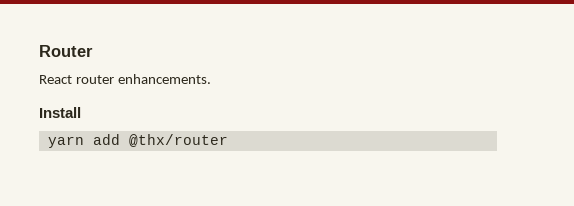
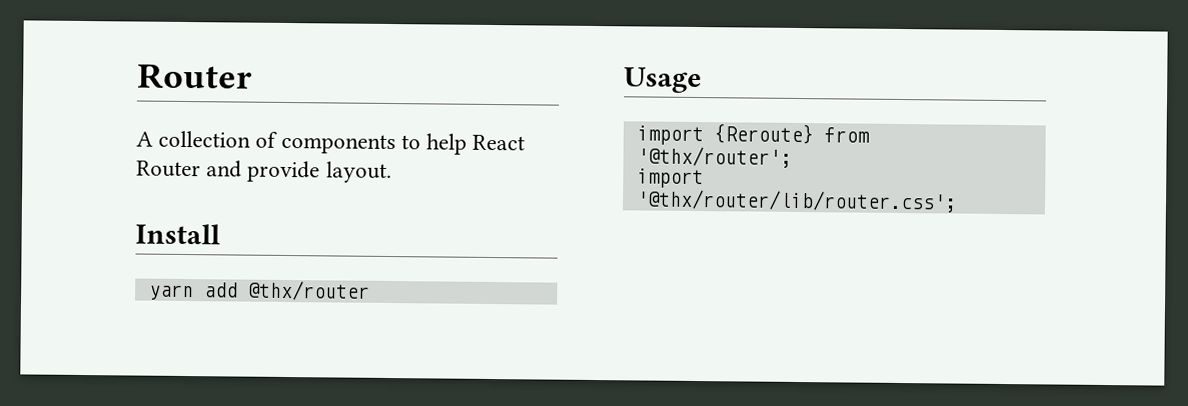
- React router enhancements.
+ A collection of components to help React Router and provide layout.
  Install
  yarn add @thx/router
+ Usage
+ import {Reroute} from '@thx/router';
+ import '@thx/router/lib/router.css';

